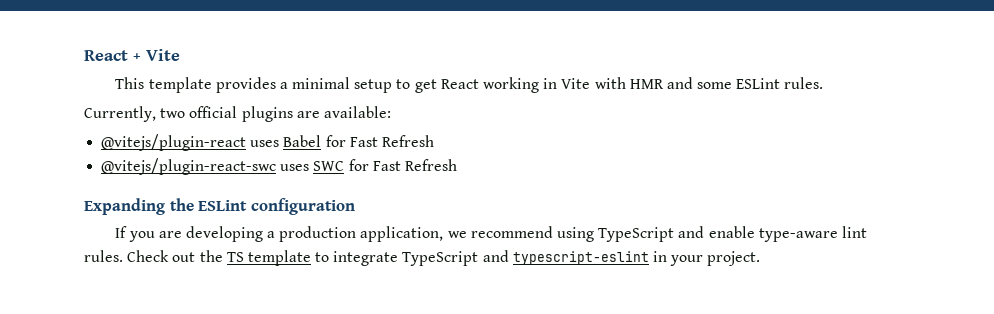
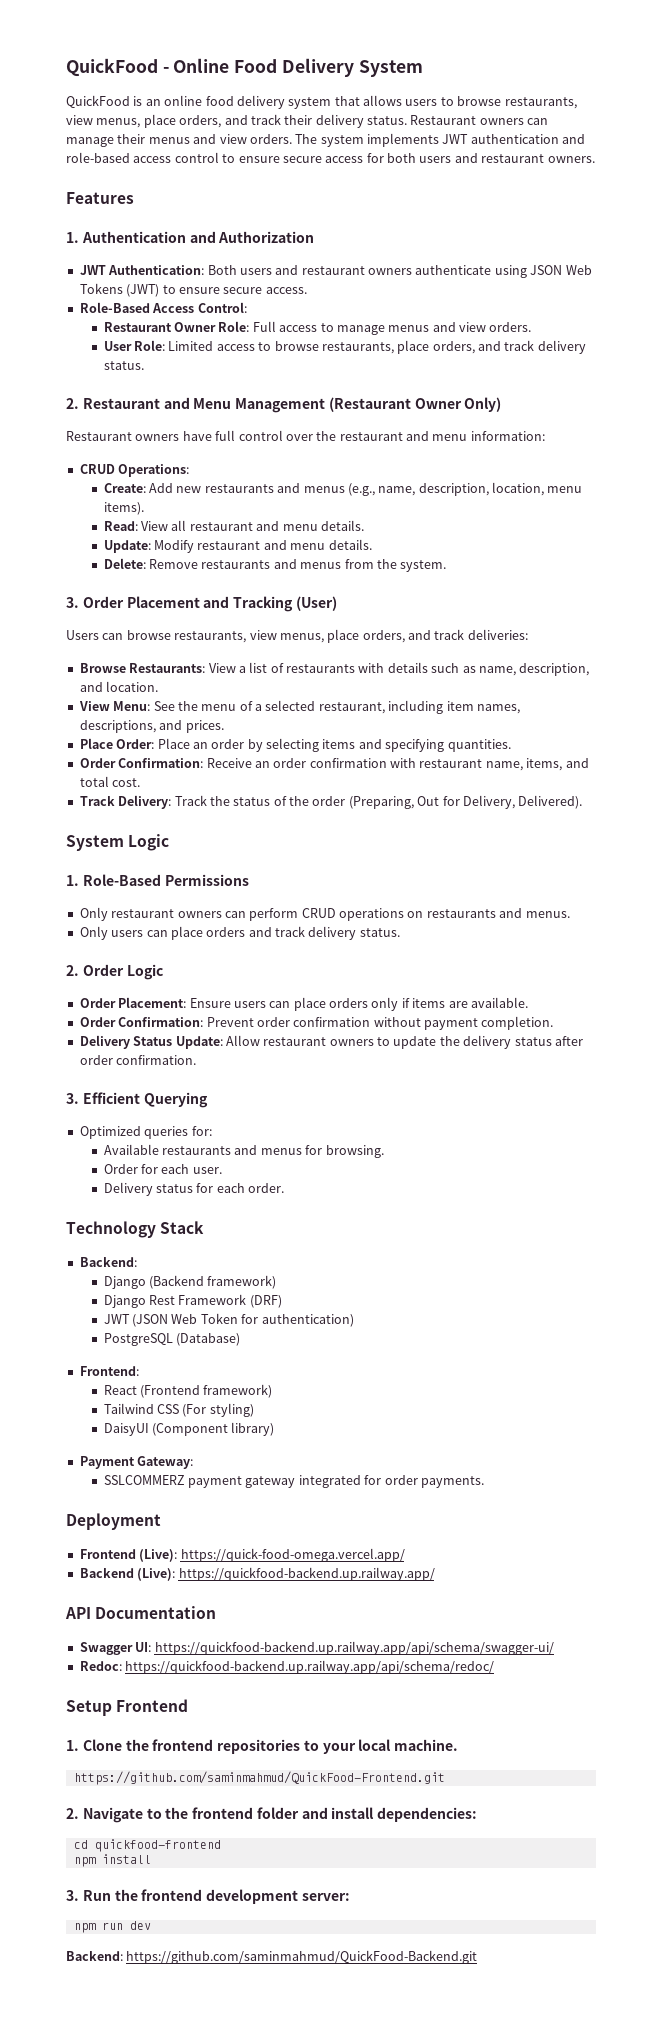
- React + Vite
- This template provides a minimal setup to get React working in Vite with HMR and some ESLint rules.
- Currently, two official plugins are available:
- @vitejs/plugin-react uses Babel for Fast Refresh
- @vitejs/plugin-react-swc uses SWC for Fast Refresh
- Expanding the ESLint configuration
- If you are developing a production application, we recommend using TypeScript and enable type-aware lint rules. Check out the TS template to integrate TypeScript and typescript-eslint in your project.
+ QuickFood - Online Food Delivery System
+ QuickFood is an online food delivery system that allows users to browse restaurants, view menus, place orders, and track their delivery status. Restaurant owners can manage their menus and view orders. The system implements JWT authentication and role-based access control to ensure secure access for both users and restaurant owners.
+ Features
+ 1. Authentication and Authorization
+ JWT Authentication: Both users and restaurant owners authenticate using JSON Web Tokens (JWT) to ensure secure access.
+ Role-Based Access Control:
+ Restaurant Owner Role: Full access to manage menus and view orders.
+ User Role: Limited access to browse restaurants, place orders, and track delivery status.
+ 2. Restaurant and Menu Management (Restaurant Owner Only)
+ Restaurant owners have full control over the restaurant and menu information:
+ CRUD Operations:
+ Create: Add new restaurants and menus (e.g., name, description, location, menu items).
+ Read: View all restaurant and menu details.
+ Update: Modify restaurant and menu details.
+ Delete: Remove restaurants and menus from the system.
+ 3. Order Placement and Tracking (User)
+ Users can browse restaurants, view menus, place orders, and track deliveries:
+ Browse Restaurants: View a list of restaurants with details such as name, description, and location.
+ View Menu: See the menu of a selected restaurant, including item names, descriptions, and prices.
+ Place Order: Place an order by selecting items and specifying quantities.
+ Order Confirmation: Receive an order confirmation with restaurant name, items, and total cost.
+ Track Delivery: Track the status of the order (Preparing, Out for Delivery, Delivered).
+ System Logic
+ 1. Role-Based Permissions
+ Only restaurant owners can perform CRUD operations on restaurants and menus.
+ Only users can place orders and track delivery status.
+ 2. Order Logic
+ Order Placement: Ensure users can place orders only if items are available.
+ Order Confirmation: Prevent order confirmation without payment completion.
+ Delivery Status Update: Allow restaurant owners to update the delivery status after order confirmation.
+ 3. Efficient Querying
+ Optimized queries for:
+ Available restaurants and menus for browsing.
+ Order for each user.
+ Delivery status for each order.
+ Technology Stack
+ Backend:
+ Django (Backend framework)
+ Django Rest Framework (DRF)
+ JWT (JSON Web Token for authentication)
+ PostgreSQL (Database)
+ Frontend:
+ React (Frontend framework)
+ Tailwind CSS (For styling)
+ DaisyUI (Component library)
+ Payment Gateway:
+ SSLCOMMERZ payment gateway integrated for order payments.
+ Deployment
+ Frontend (Live): https://quick-food-omega.vercel.app/
+ Backend (Live): https://quickfood-backend.up.railway.app/
+ API Documentation
+ Swagger UI: https://quickfood-backend.up.railway.app/api/schema/swagger-ui/
+ Redoc: https://quickfood-backend.up.railway.app/api/schema/redoc/
+ Setup Frontend
+ 1. Clone the frontend repositories to your local machine.
+ https://github.com/saminmahmud/QuickFood-Frontend.git
+ 2. Navigate to the frontend folder and install dependencies:
+ cd quickfood-frontend
+ npm install
+ 3. Run the frontend development server:
+ npm run dev
+ Backend: https://github.com/saminmahmud/QuickFood-Backend.git

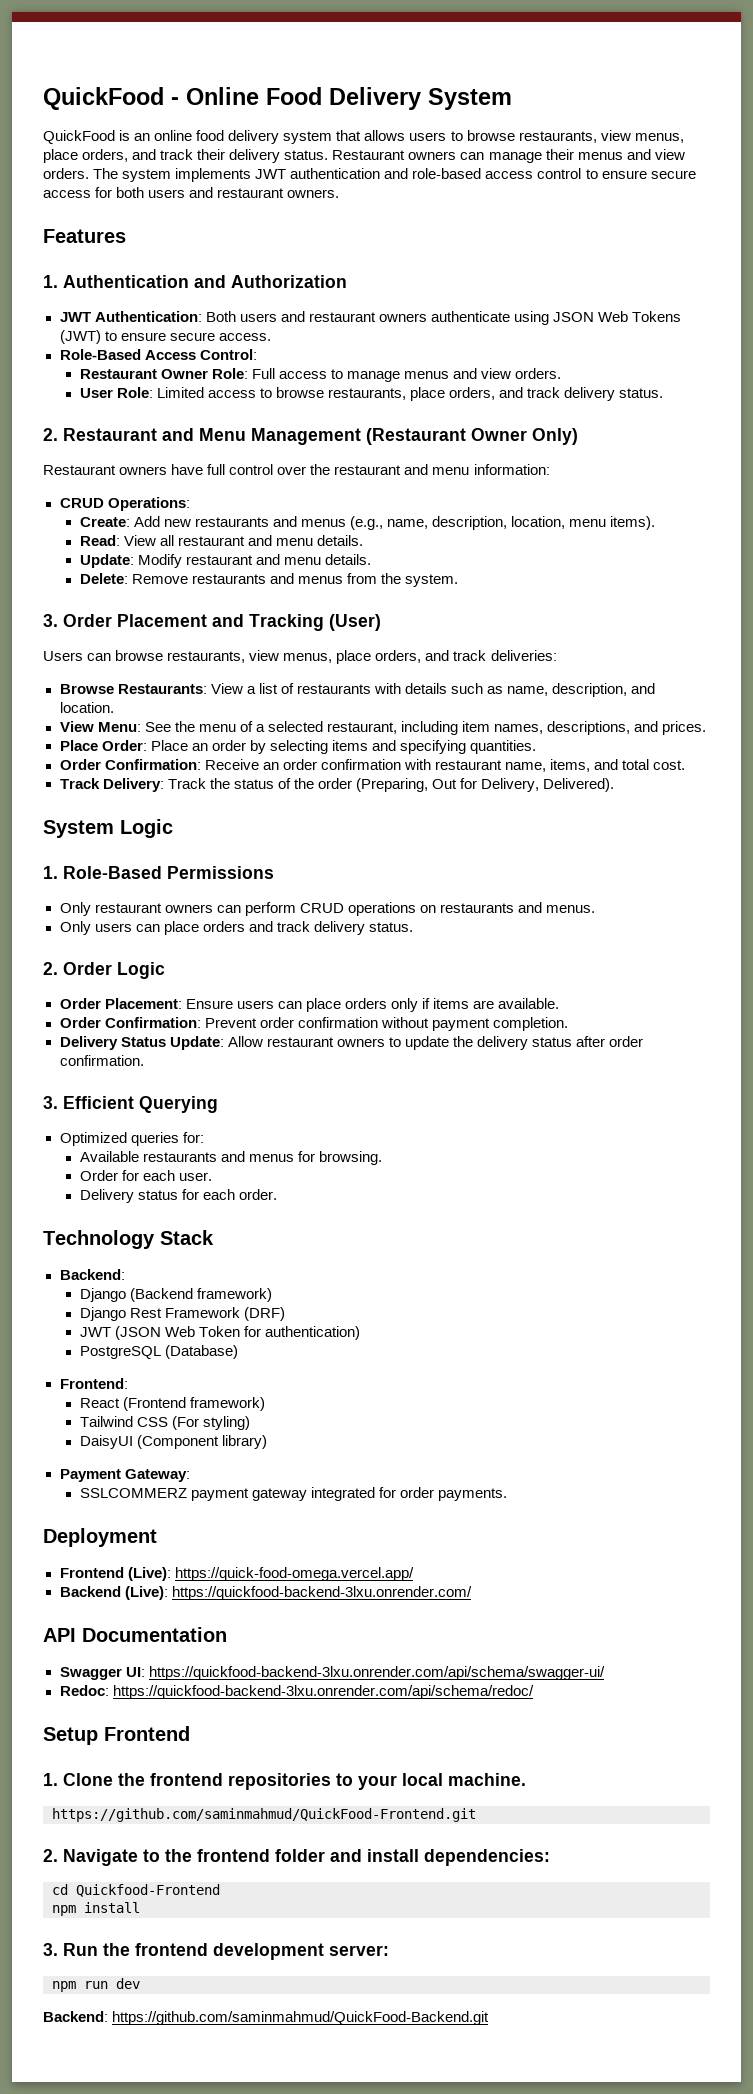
- Backend (Live): https://quickfood-backend.up.railway.app/
+ Backend (Live): https://quickfood-backend-3lxu.onrender.com/
- Swagger UI: https://quickfood-backend.up.railway.app/api/schema/swagger-ui/
+ Swagger UI: https://quickfood-backend-3lxu.onrender.com/api/schema/swagger-ui/
- Redoc: https://quickfood-backend.up.railway.app/api/schema/redoc/
+ Redoc: https://quickfood-backend-3lxu.onrender.com/api/schema/redoc/
- cd quickfood-frontend
+ cd Quickfood-Frontend

